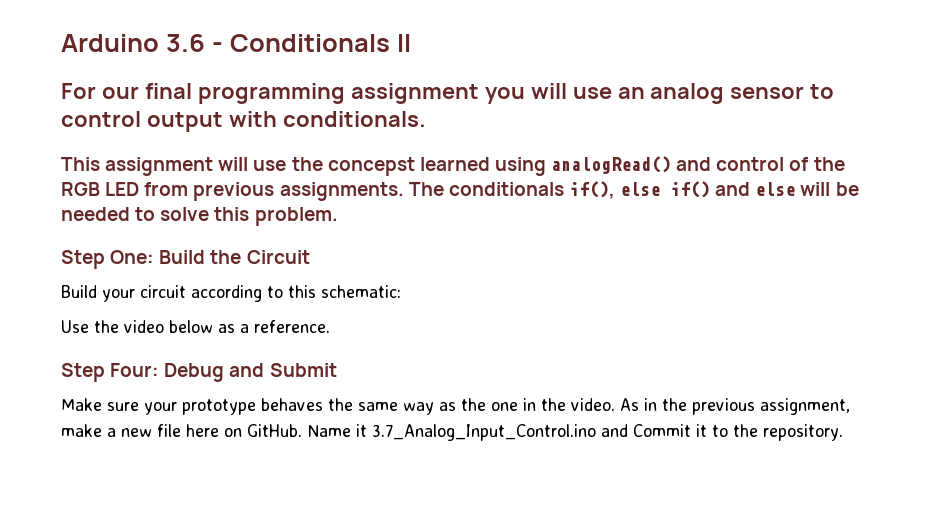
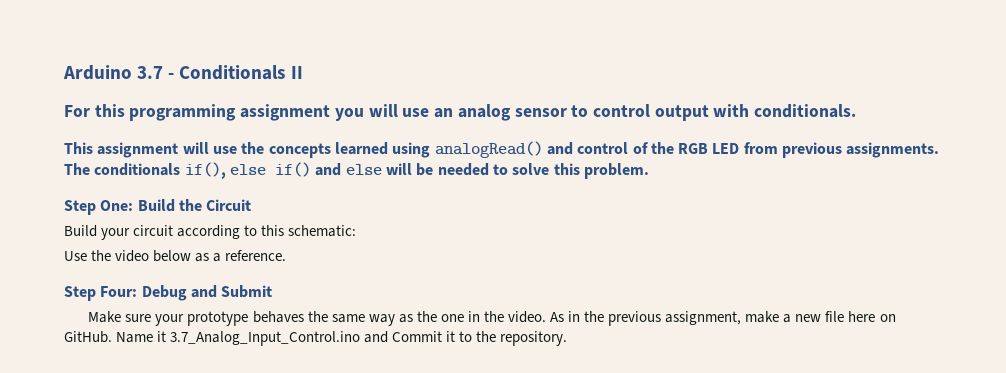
- Arduino 3.6 - Conditionals II
+ Arduino 3.7 - Conditionals II
- For our final programming assignment you will use an analog sensor to control output with conditionals.
+ For this programming assignment you will use an analog sensor to control output with conditionals.
- This assignment will use the concepst learned using analogRead() and control of the RGB LED from previous assignments.
+ This assignment will use the concepts learned using analogRead() and control of the RGB LED from previous assignments.

